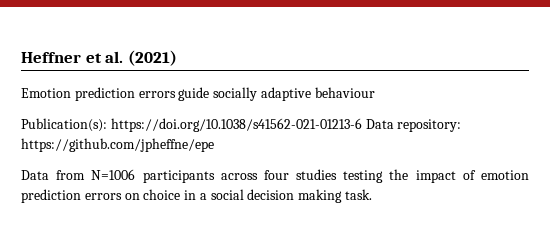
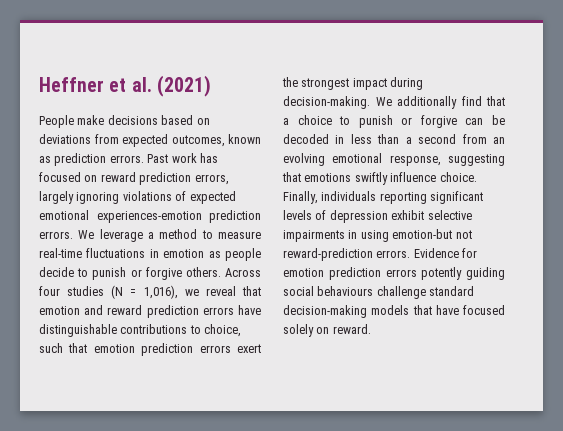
- Emotion prediction errors guide socially adaptive behaviour
- Publication(s): https://doi.org/10.1038/s41562-021-01213-6 Data repository: https://github.com/jpheffne/epe
- Data from N=1006 participants across four studies testing the impact of emotion prediction errors on choice in a social decision making task.
+ People make decisions based on deviations from expected outcomes, known as prediction errors. Past work has focused on reward prediction errors, largely ignoring violations of expected emotional experiences-emotion prediction errors. We leverage a method to measure real-time fluctuations in emotion as people decide to punish or forgive others. Across four studies (N = 1,016), we reveal that emotion and reward prediction errors have distinguishable contributions to choice, such that emotion prediction errors exert the strongest impact during decision-making. We additionally find that a choice to punish or forgive can be decoded in less than a second from an evolving emotional response, suggesting that emotions swiftly influence choice. Finally, individuals reporting significant levels of depression exhibit selective impairments in using emotion-but not reward-prediction errors. Evidence for emotion prediction errors potently guiding social behaviours challenge standard decision-making models that have focused solely on reward.

